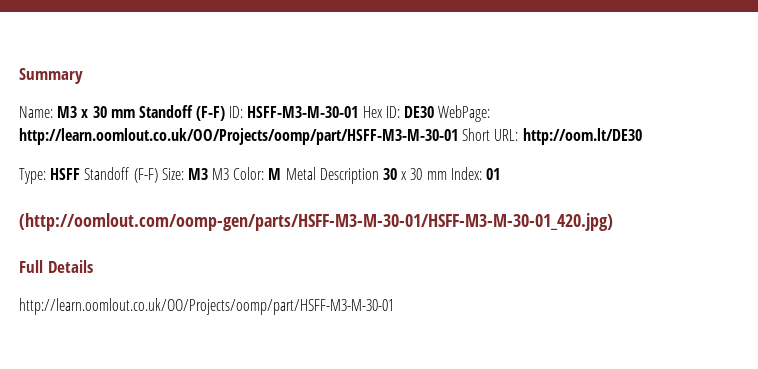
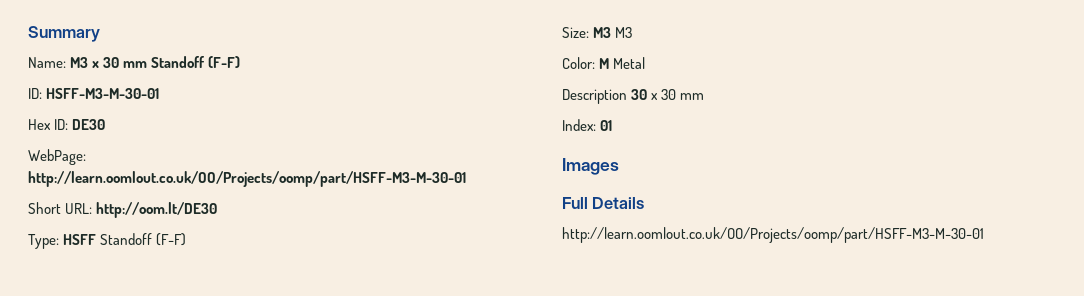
- Name: M3 x 30 mm Standoff (F-F) ID: HSFF-M3-M-30-01 Hex ID: DE30 WebPage: http://learn.oomlout.co.uk/OO/Projects/oomp/part/HSFF-M3-M-30-01 Short URL: http://oom.lt/DE30
+ Name: M3 x 30 mm Standoff (F-F)
+ ID: HSFF-M3-M-30-01
+ Hex ID: DE30
+ WebPage: http://learn.oomlout.co.uk/OO/Projects/oomp/part/HSFF-M3-M-30-01
+ Short URL: http://oom.lt/DE30
- Type: HSFF Standoff (F-F) Size: M3 M3 Color: M Metal Description 30 x 30 mm Index: 01
+ Type: HSFF Standoff (F-F)
+ Size: M3 M3
+ Color: M Metal
+ Description 30 x 30 mm
+ Index: 01
- (http://oomlout.com/oomp-gen/parts/HSFF-M3-M-30-01/HSFF-M3-M-30-01_420.jpg)
+ Images

